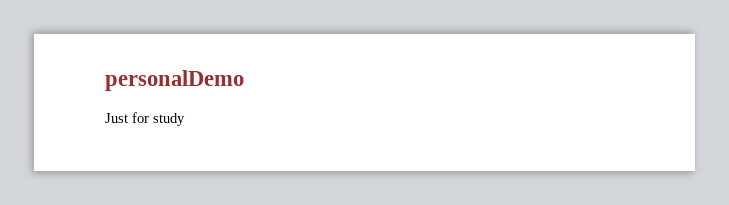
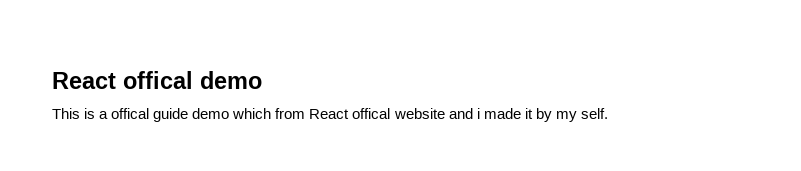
- personalDemo
- Just for study
+ React offical demo
+ This is a offical guide demo which from React offical website and i made it by my self.

